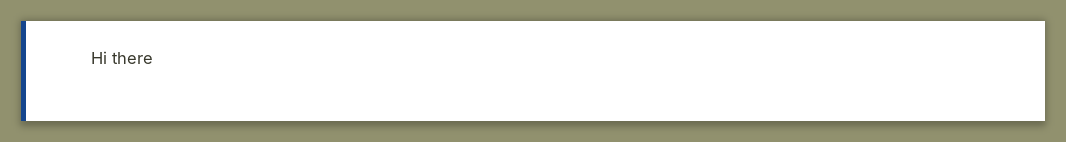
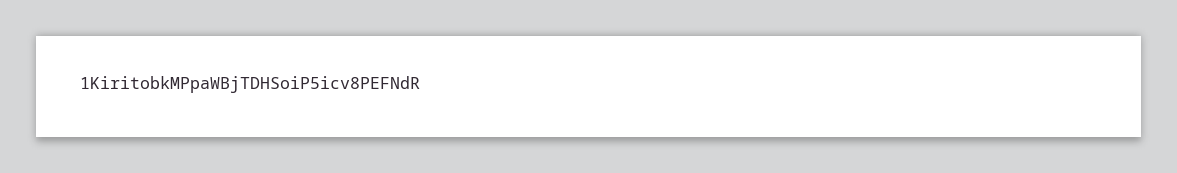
- Hi there
+ 1KiritobkMPpaWBjTDHSoiP5icv8PEFNdR

